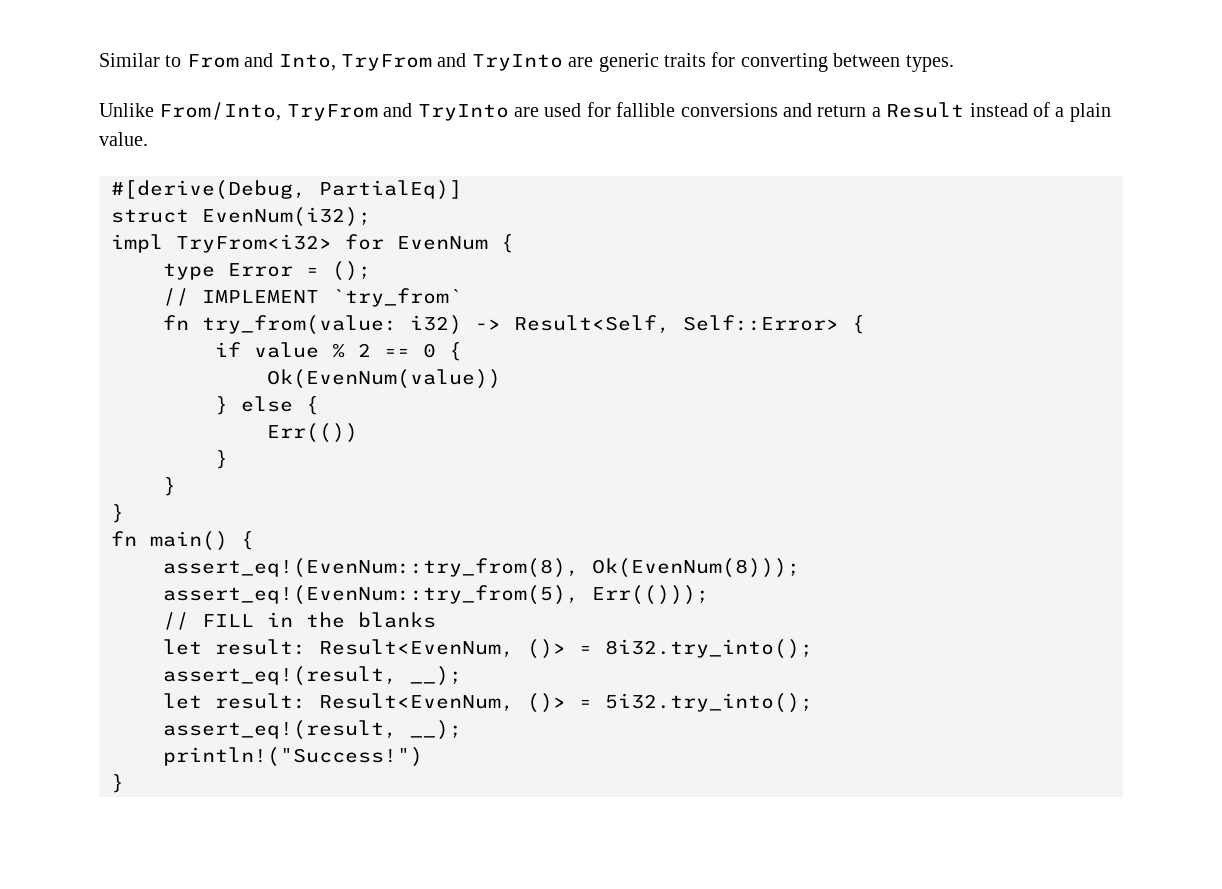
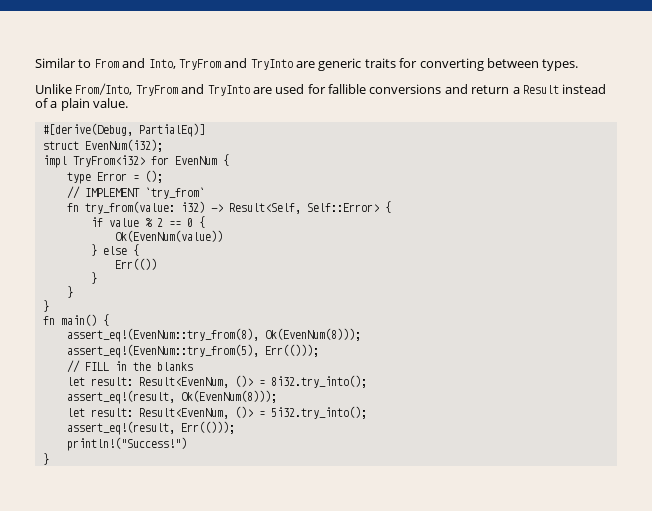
  let result: Result<EvenNum, ()> = 8i32.try_into();
- assert_eq!(result, __);
+ assert_eq!(result, Ok(EvenNum(8)));
  let result: Result<EvenNum, ()> = 5i32.try_into();
- assert_eq!(result, __);
+ assert_eq!(result, Err(()));

